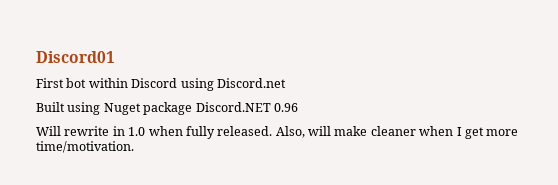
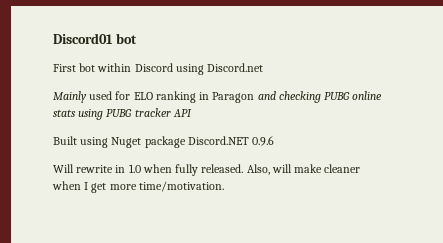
- Discord01
+ Discord01 bot
+ Mainly used for ELO ranking in Paragon and checking PUBG online stats using PUBG tracker API
- Built using Nuget package Discord.NET 0.96
+ Built using Nuget package Discord.NET 0.9.6

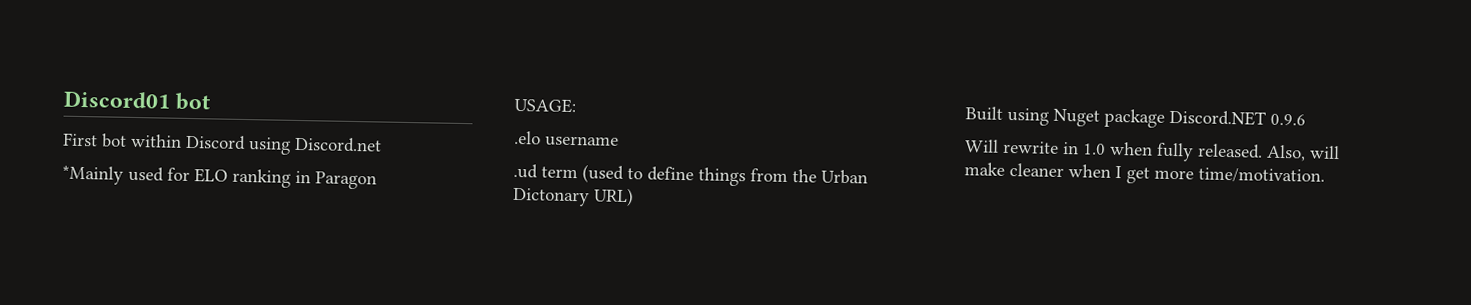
- Mainly used for ELO ranking in Paragon and checking PUBG online stats using PUBG tracker API
+ *Mainly used for ELO ranking in Paragon
+ USAGE:
+ .elo username
+ .ud term (used to define things from the Urban Dictonary URL)

